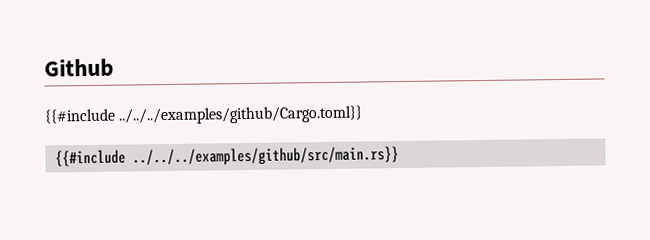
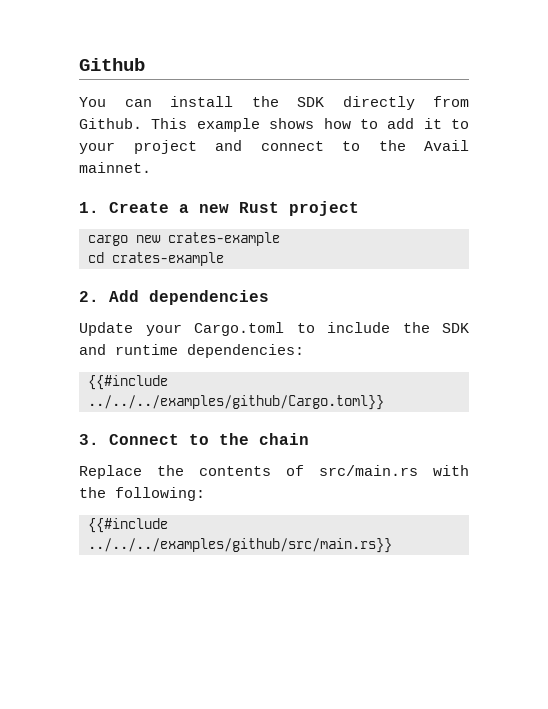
+ You can install the SDK directly from Github. This example shows how to add it to your project and connect to the Avail mainnet.
+ 1. Create a new Rust project
+ cargo new crates-example
+ cd crates-example
+ 2. Add dependencies
+ Update your Cargo.toml to include the SDK and runtime dependencies:
  {{#include ../../../examples/github/Cargo.toml}}
+ 3. Connect to the chain
+ Replace the contents of src/main.rs with the following:

